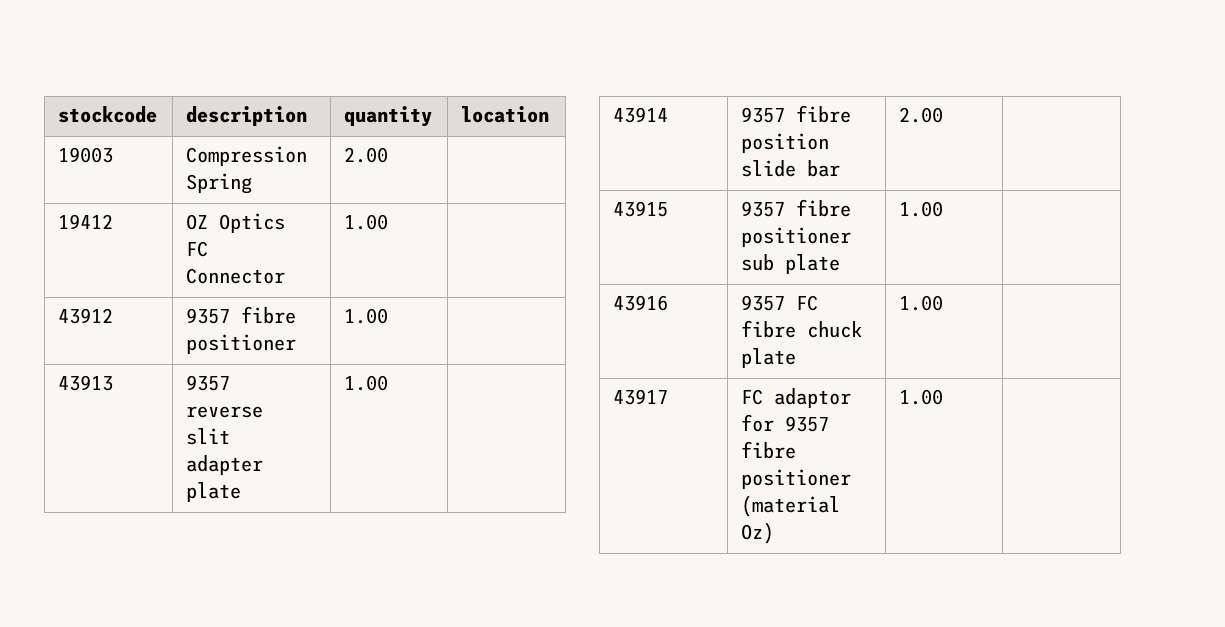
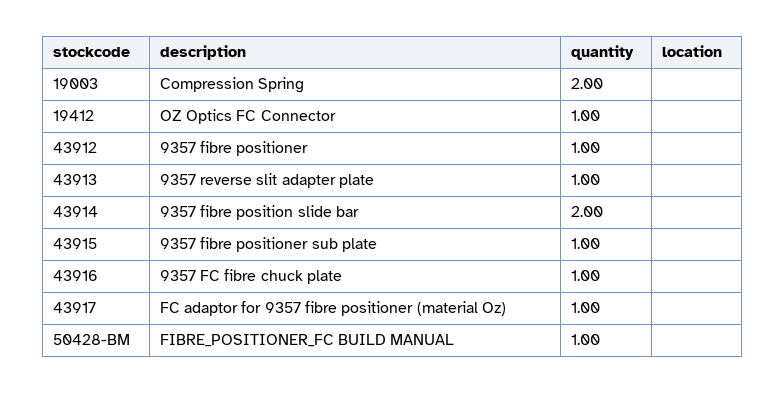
+ 50428-BM | FIBRE_POSITIONER_FC BUILD MANUAL | 1.00 |

